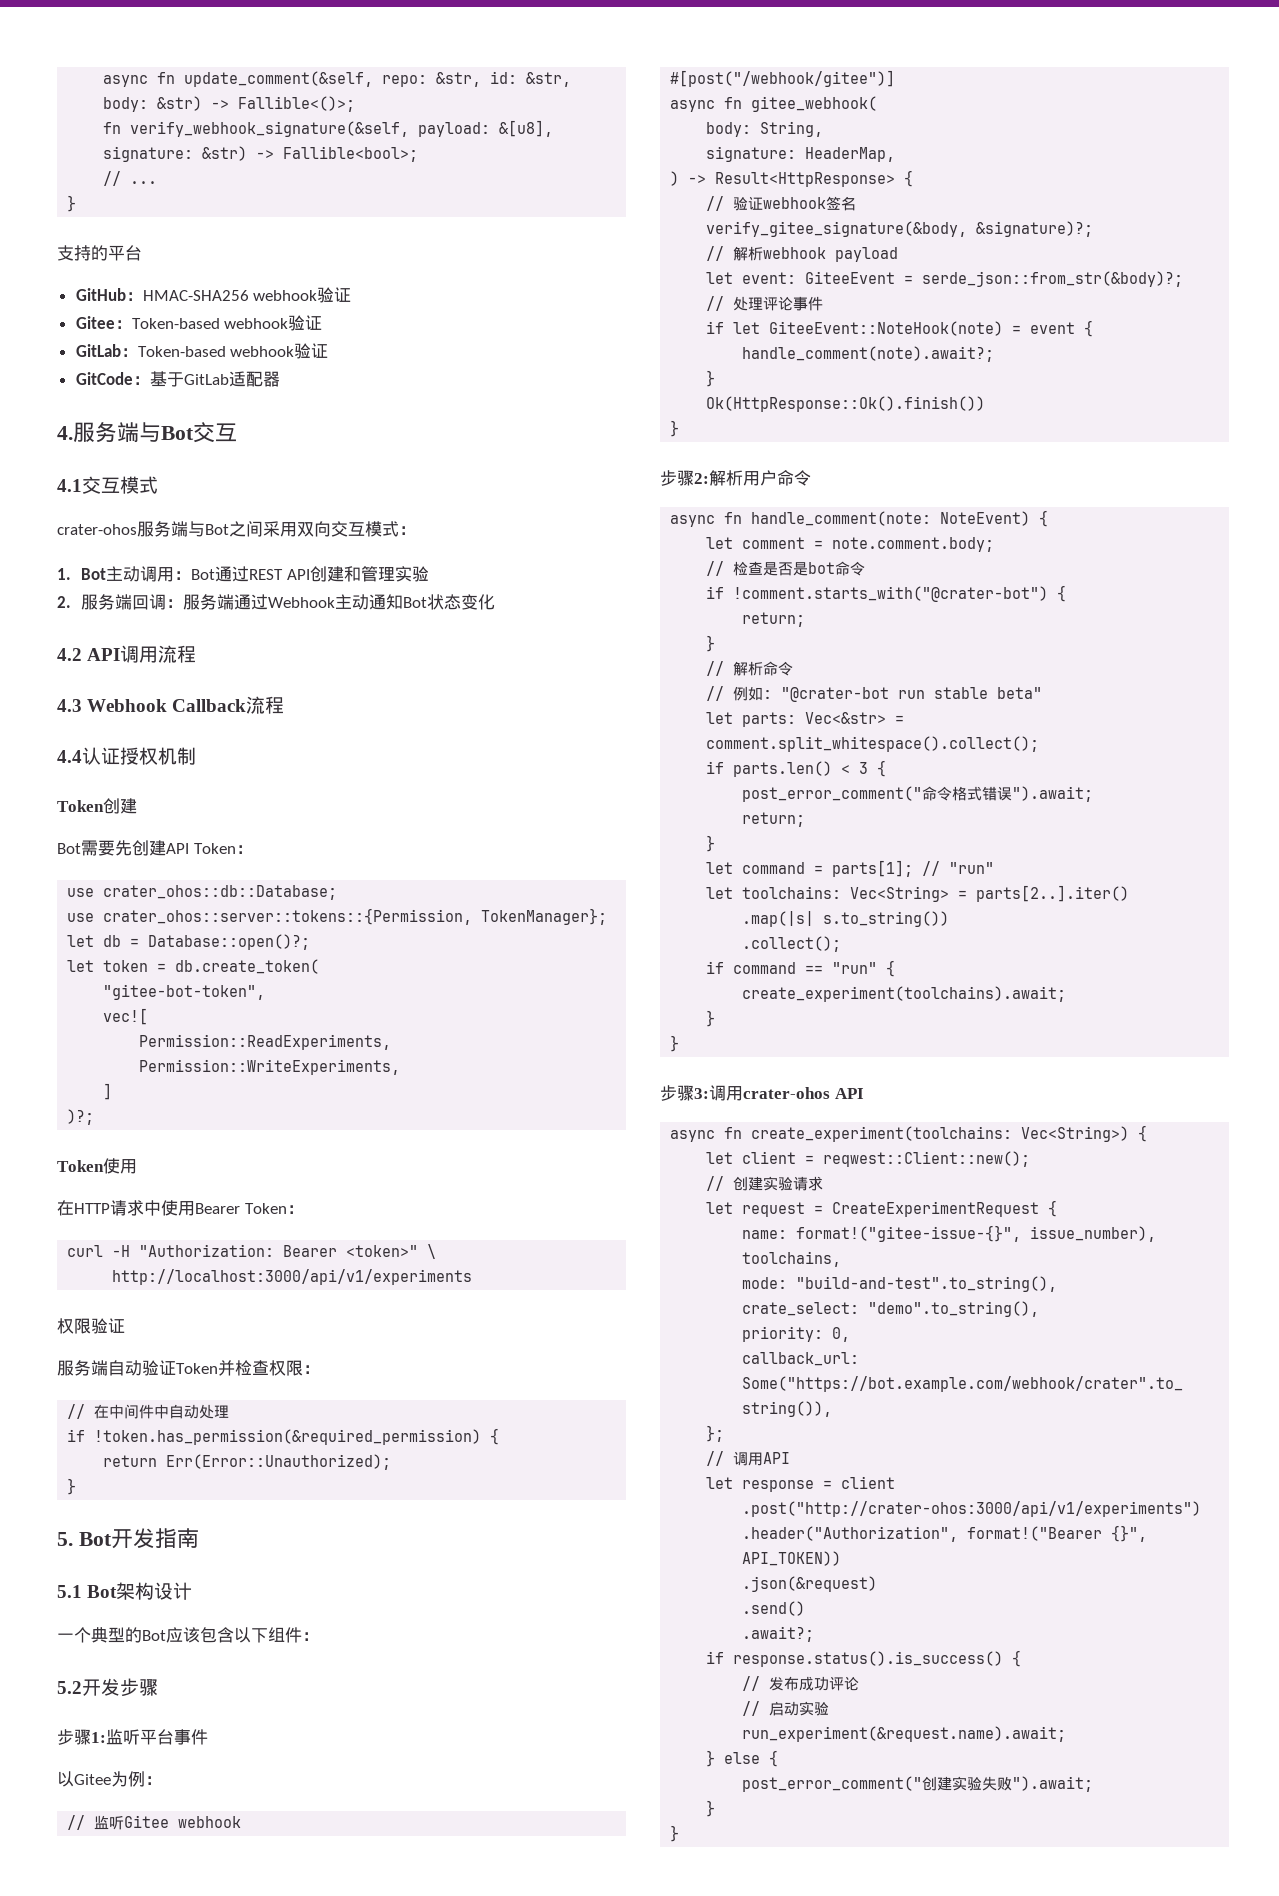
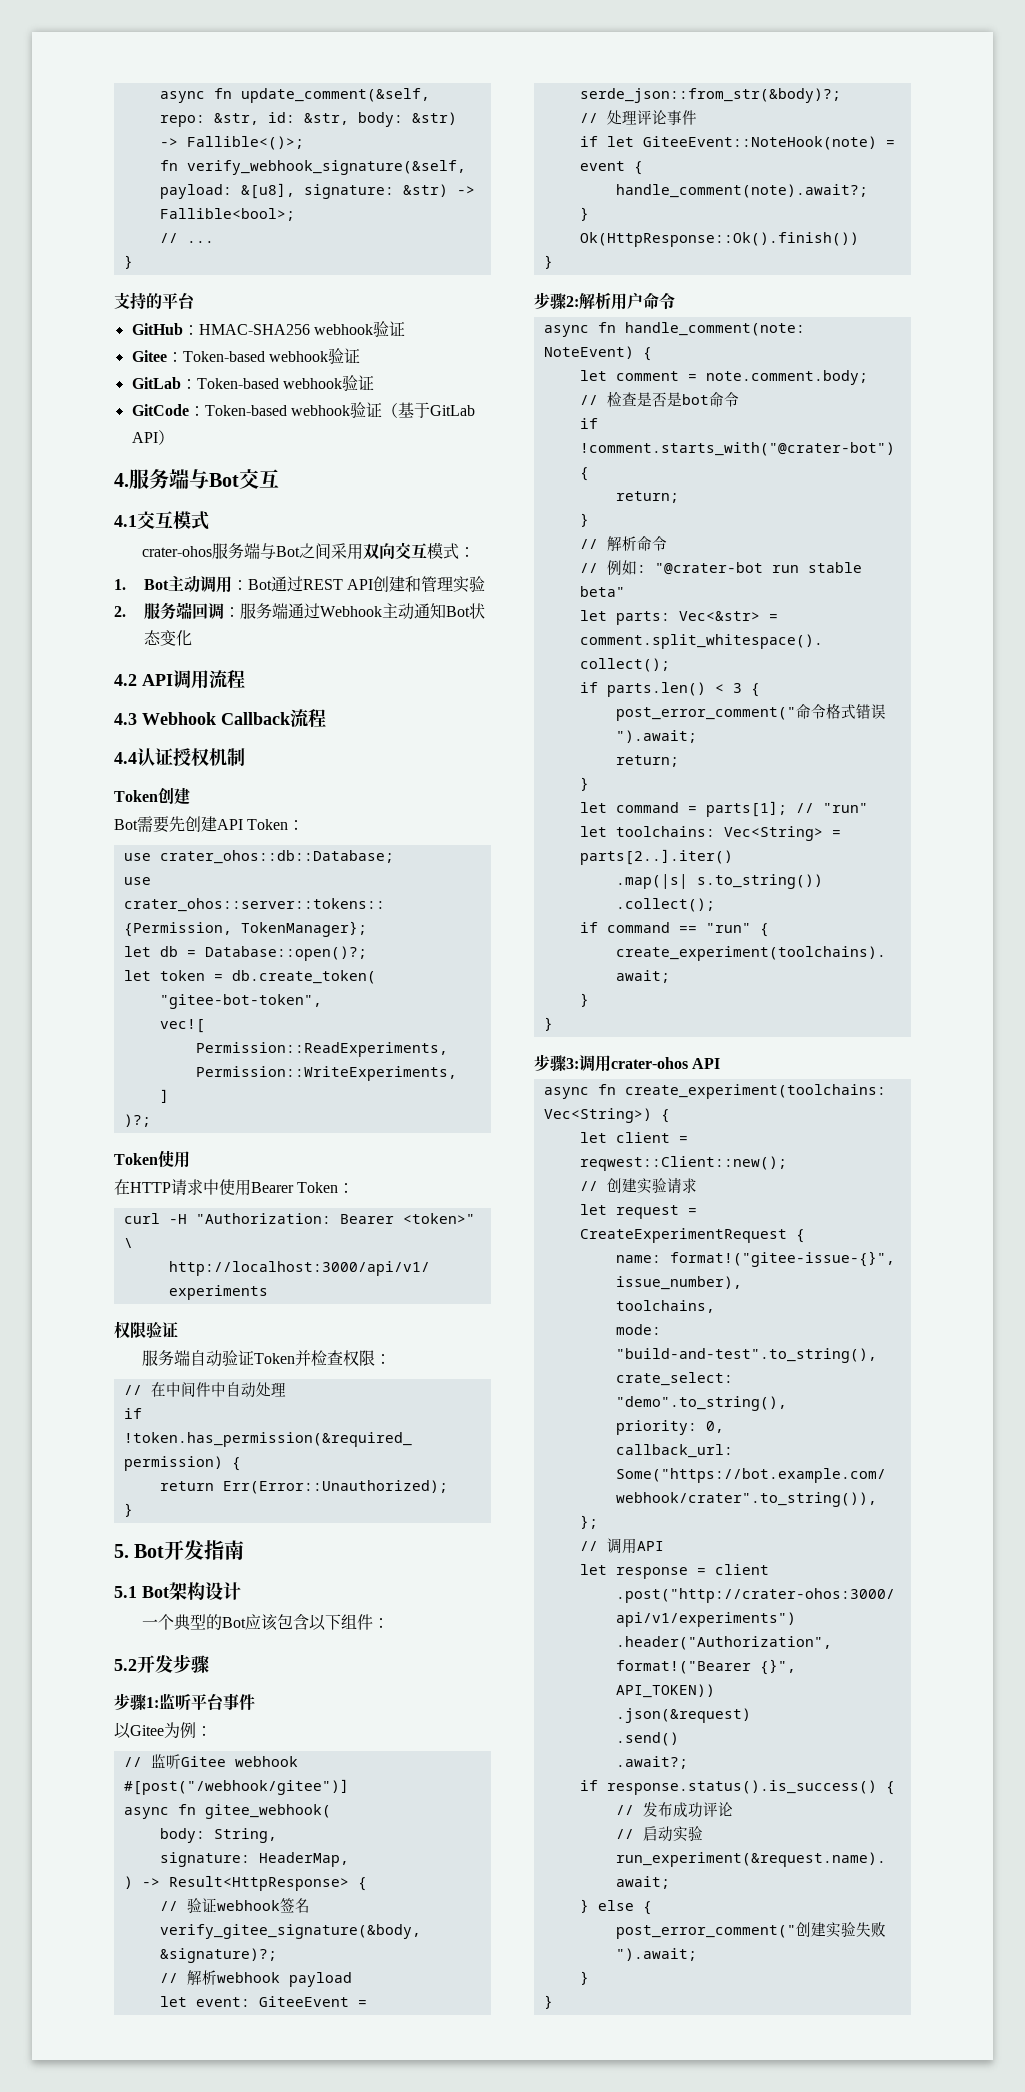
- GitCode：基于GitLab适配器
+ GitCode：Token-based webhook验证（基于GitLab API）

